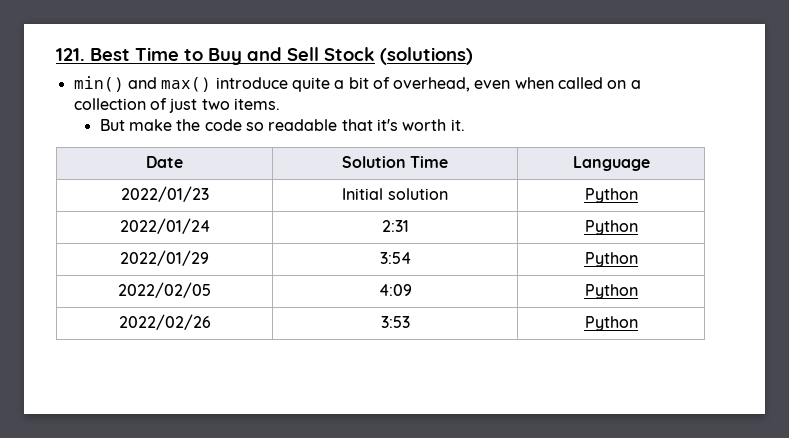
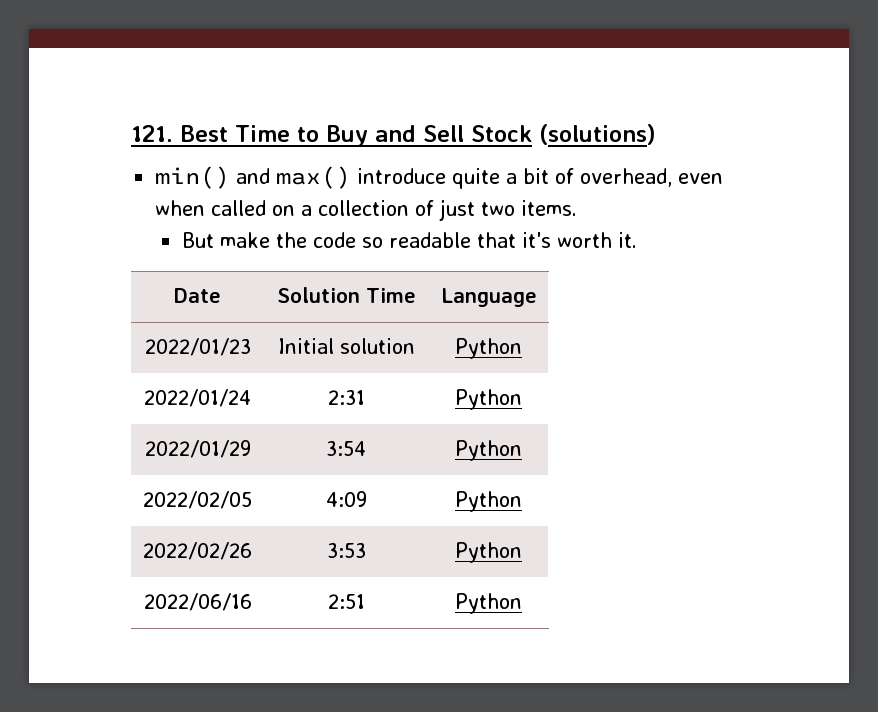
+ 2022/06/16 | 2:51 | Python

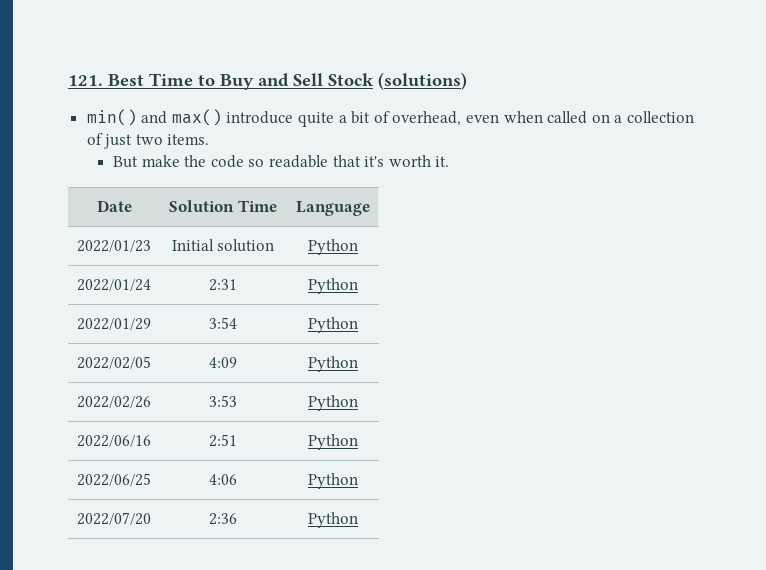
+ 2022/06/25 | 4:06 | Python
+ 2022/07/20 | 2:36 | Python

